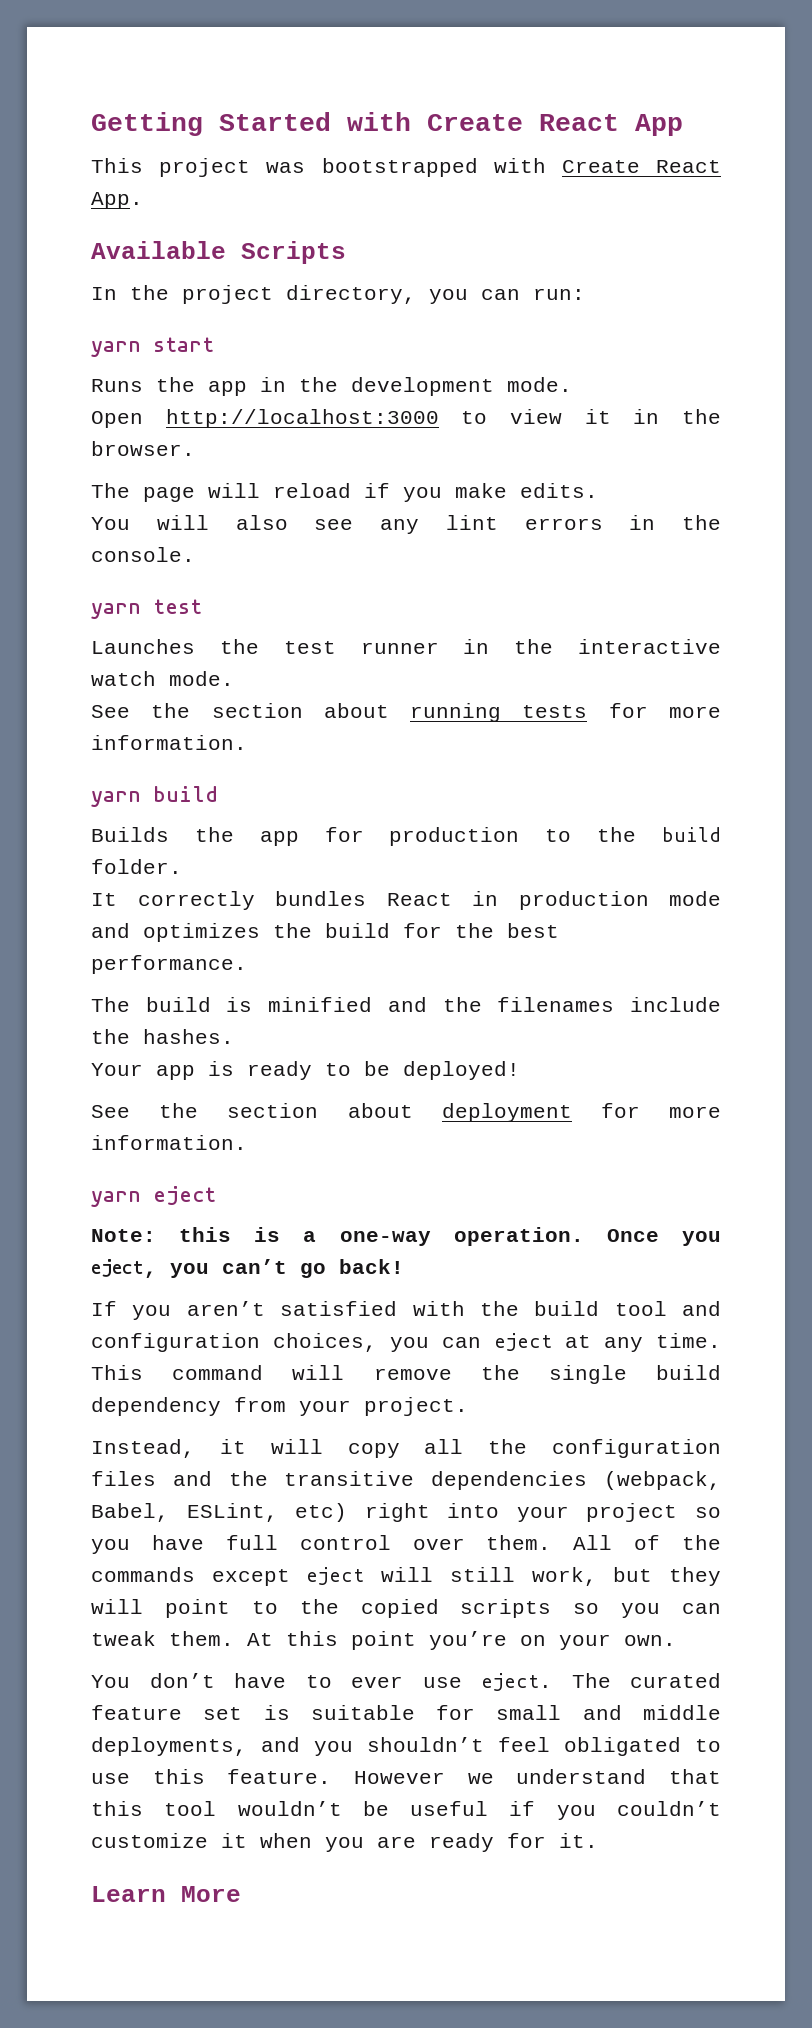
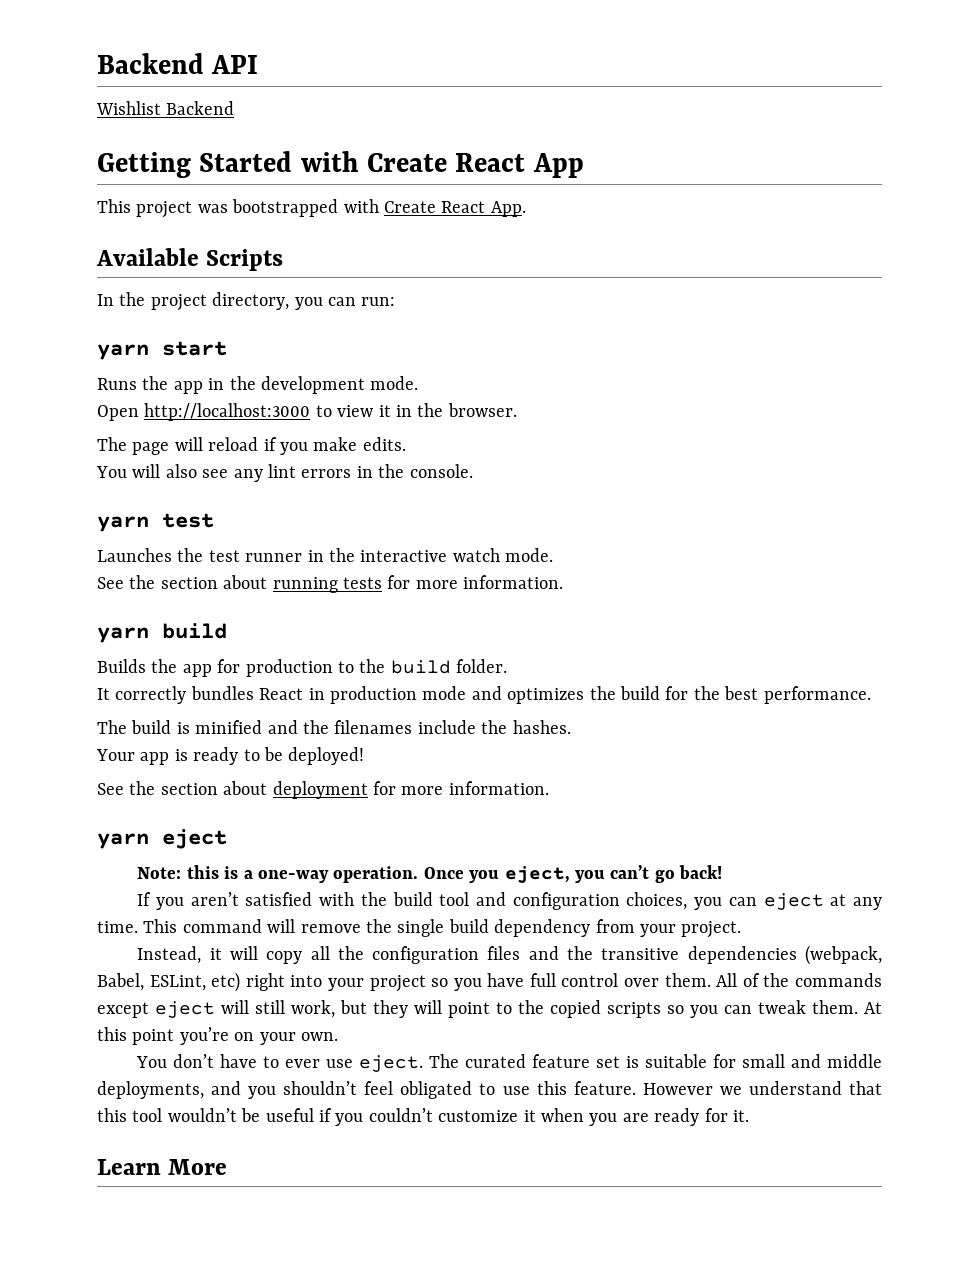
+ Backend API
+ Wishlist Backend

